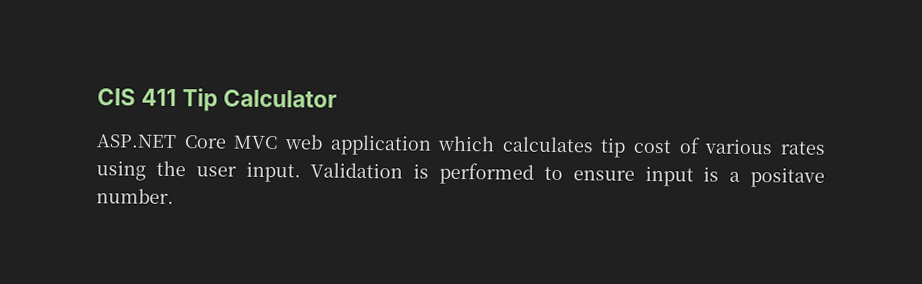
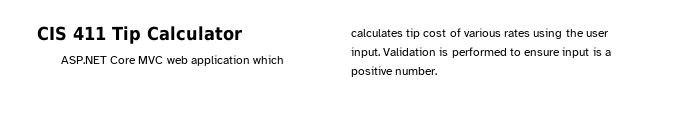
- Validation is performed to ensure input is a positave number.
+ Validation is performed to ensure input is a positive number.

